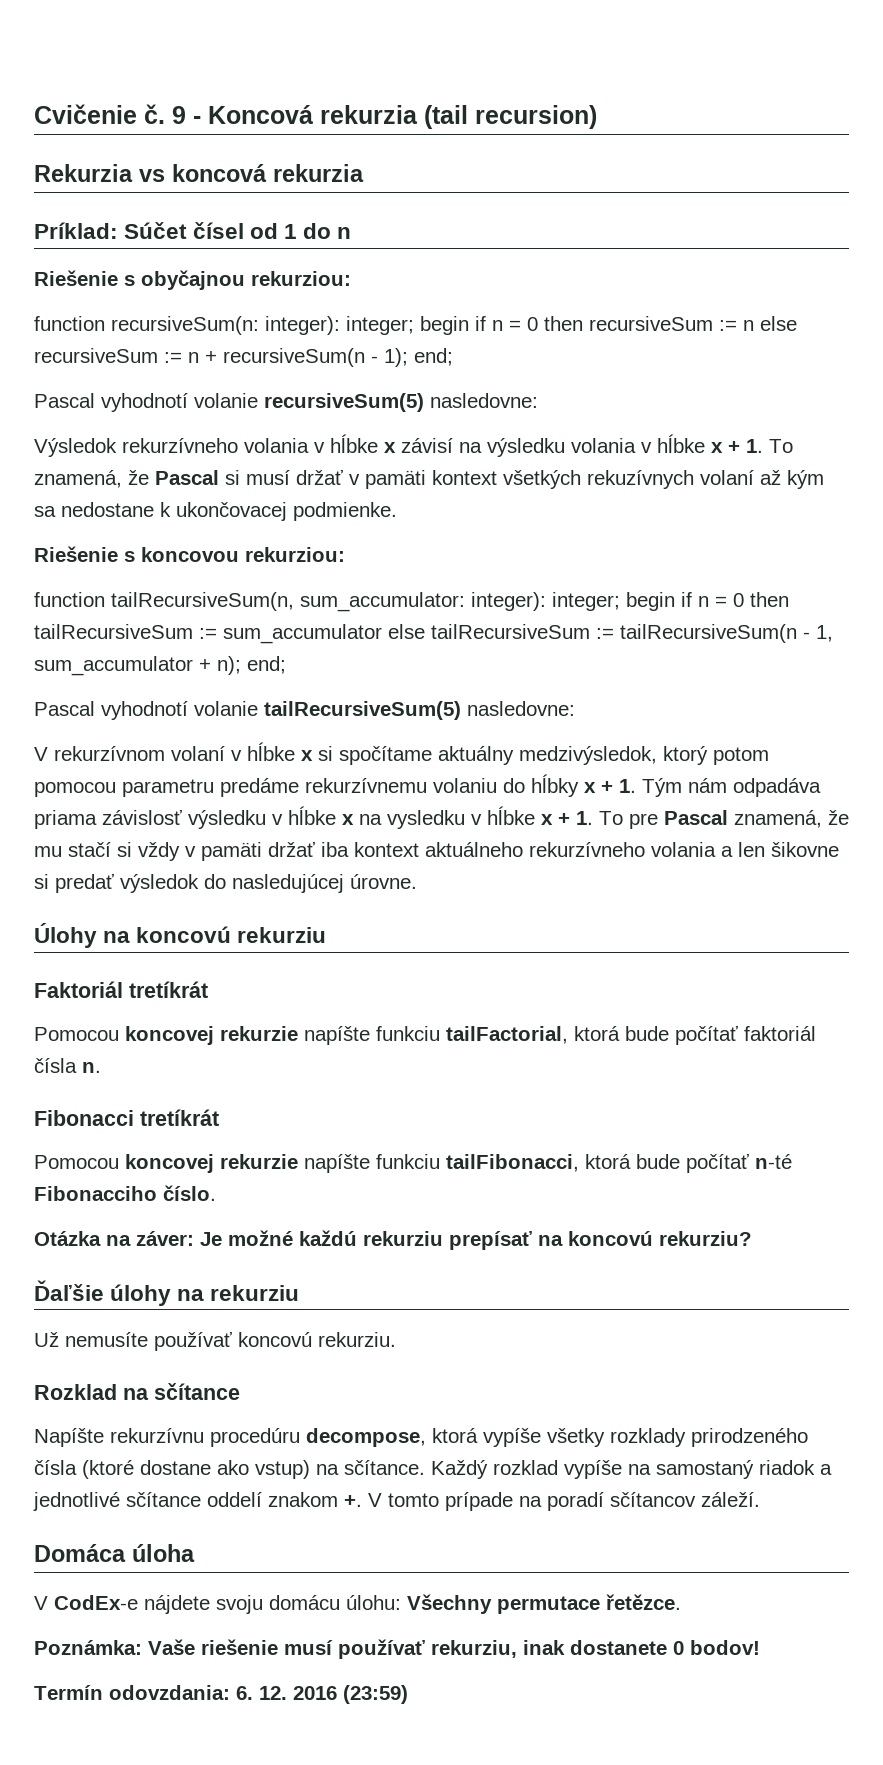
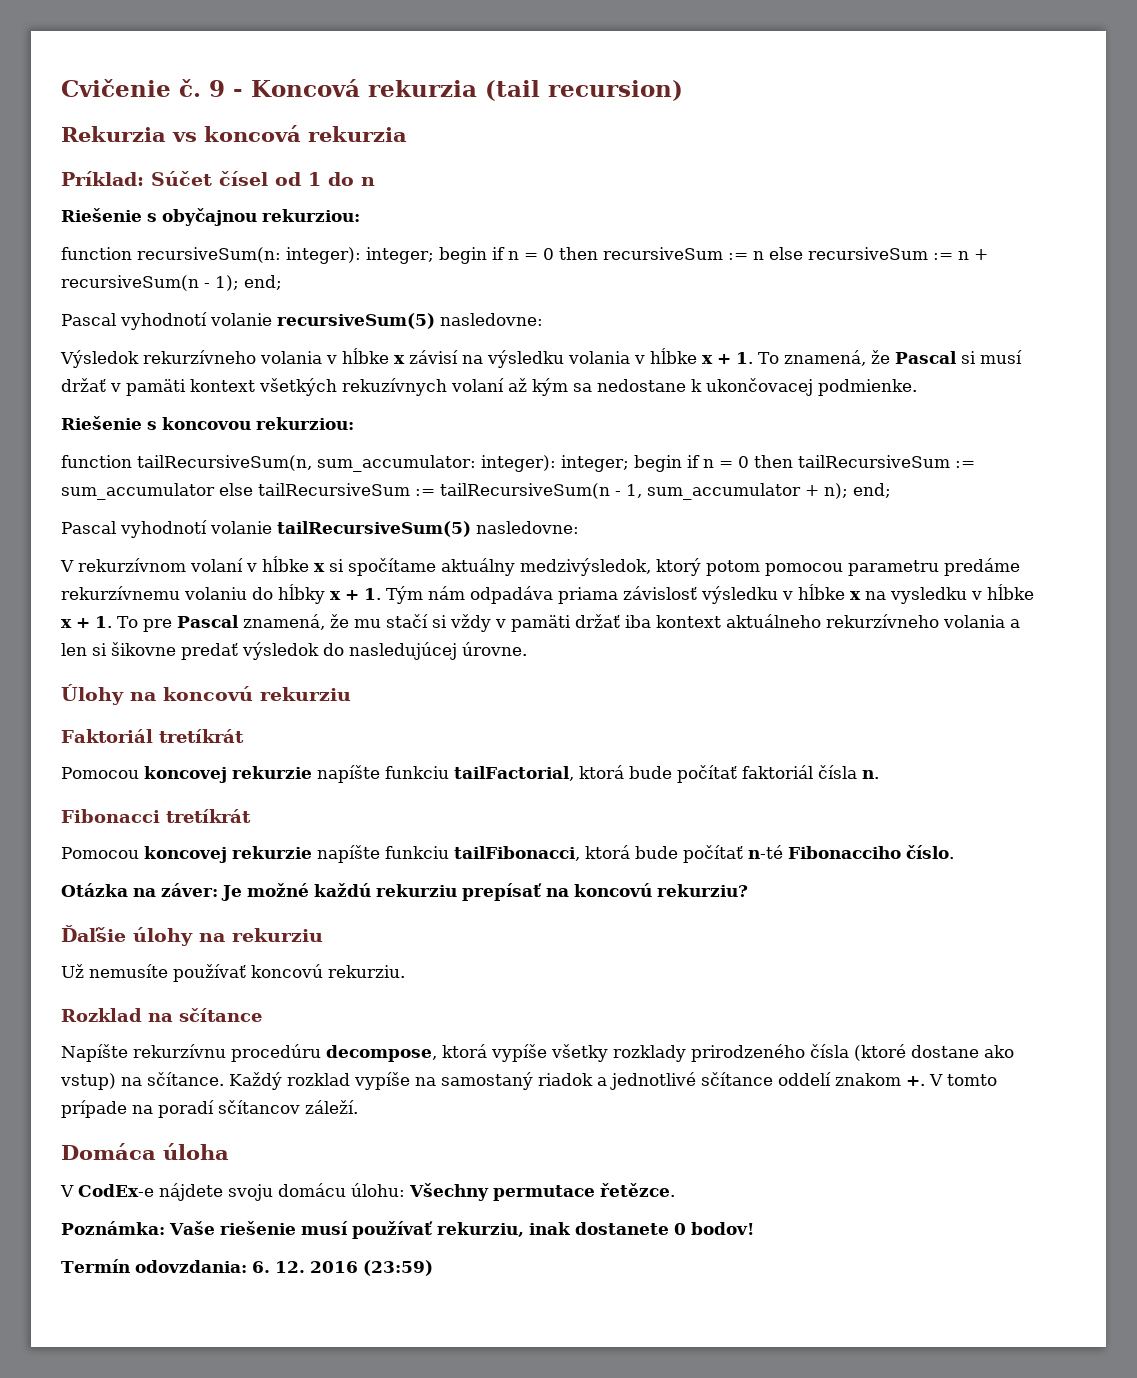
- V rekurzívnom volaní v hĺbke x si spočítame aktuálny medzivýsledok, ktorý potom pomocou parametru predáme rekurzívnemu volaniu do hĺbky x + 1. Tým nám odpadáva priama závislosť výsledku v hĺbke x na vysledku v hĺbke x + 1. To pre Pascal znamená, že mu stačí si vždy v pamäti držať iba kontext aktuálneho rekurzívneho volania a len šikovne si predať výsledok do nasledujúcej úrovne.
+ V rekurzívnom volaní v hĺbke x si spočítame aktuálny medzivýsledok, ktorý potom pomocou parametru predáme rekurzívnemu volaniu do hĺbky x + 1. Tým nám odpadáva priama závislosť výsledku v hĺbke x na vysledku v hĺbke x + 1. To pre Pascal znamená, že mu stačí si vždy v pamäti držať iba kontext aktuálneho rekurzívneho volania a len si šikovne predať výsledok do nasledujúcej úrovne.

